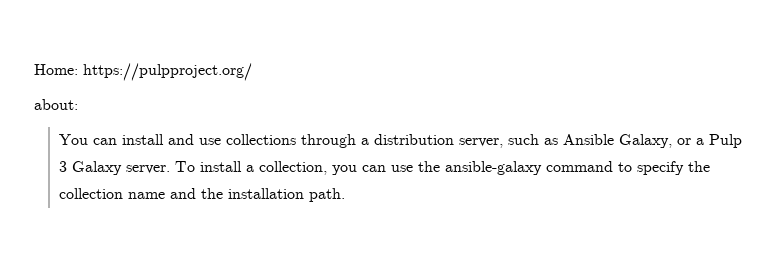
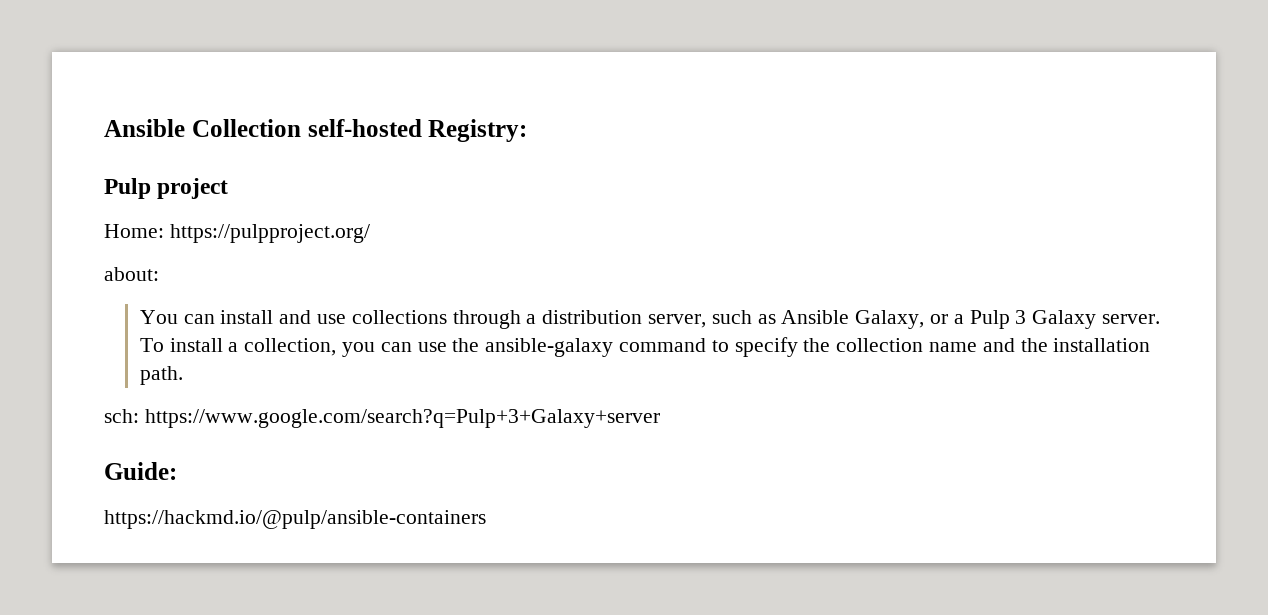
+ Ansible Collection self-hosted Registry:
+ Pulp project
+ sch: https://www.google.com/search?q=Pulp+3+Galaxy+server
+ Guide:
+ https://hackmd.io/@pulp/ansible-containers

